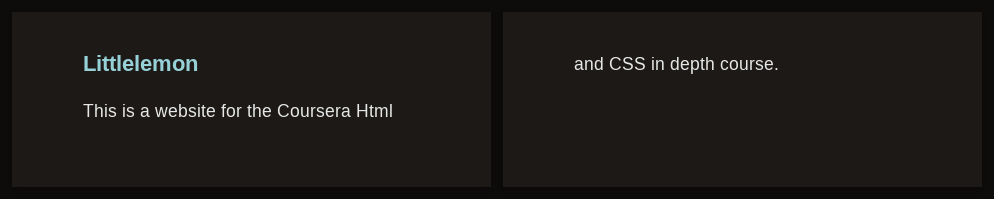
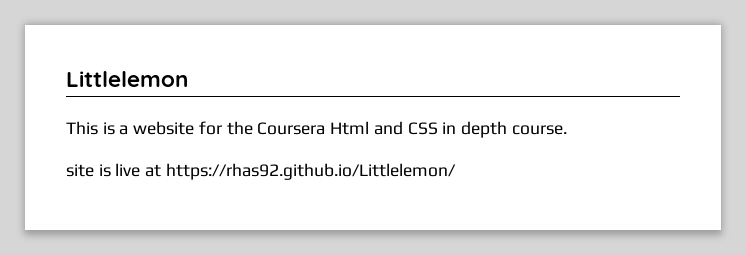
+ site is live at https://rhas92.github.io/Littlelemon/

